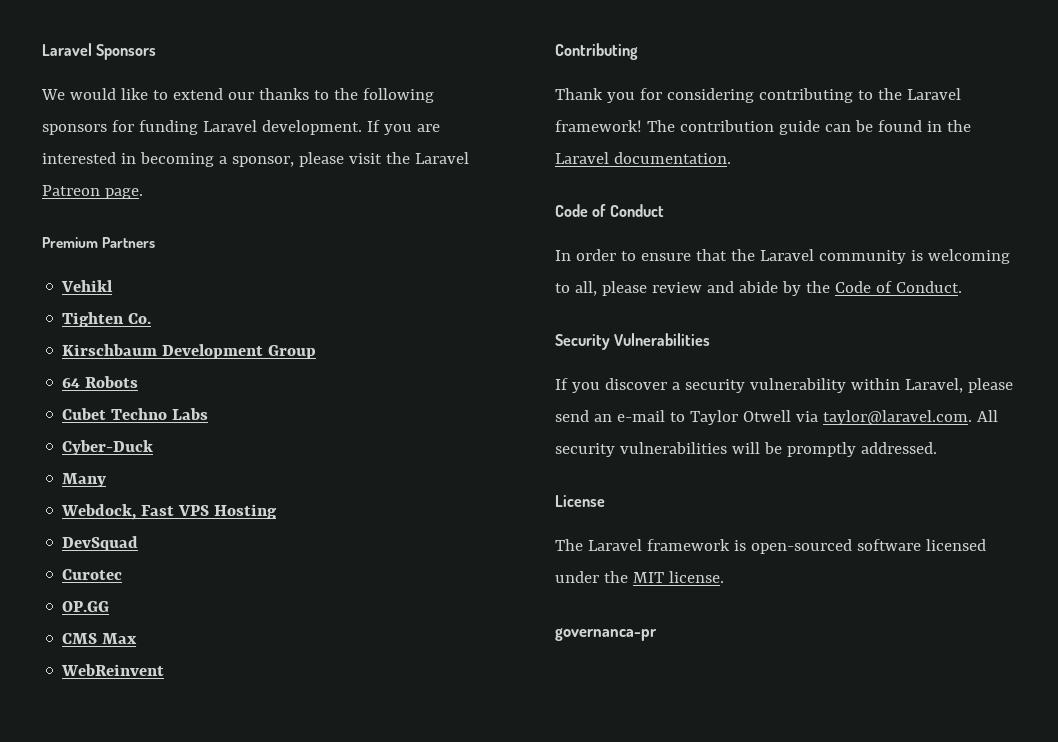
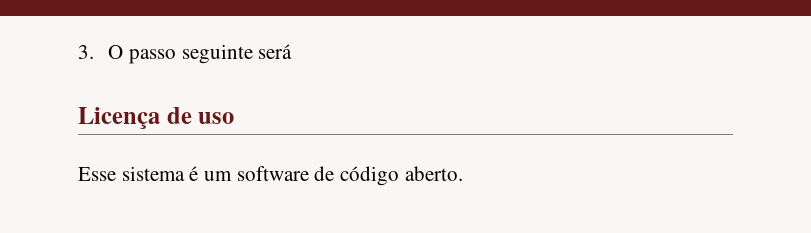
- Laravel Sponsors
- We would like to extend our thanks to the following sponsors for funding Laravel development. If you are interested in becoming a sponsor, please visit the Laravel Patreon page.
- Premium Partners
- Vehikl
- Tighten Co.
- Kirschbaum Development Group
- 64 Robots
- Cubet Techno Labs
- Cyber-Duck
- Many
- Webdock, Fast VPS Hosting
- DevSquad
- Curotec
- OP.GG
- CMS Max
- WebReinvent
- Contributing
- Thank you for considering contributing to the Laravel framework! The contribution guide can be found in the Laravel documentation.
- Code of Conduct
- In order to ensure that the Laravel community is welcoming to all, please review and abide by the Code of Conduct.
- Security Vulnerabilities
- If you discover a security vulnerability within Laravel, please send an e-mail to Taylor Otwell via taylor@laravel.com. All security vulnerabilities will be promptly addressed.
- License
- The Laravel framework is open-sourced software licensed under the MIT license.
- governanca-pr
+ 3. O passo seguinte será
+ Licença de uso
+ Esse sistema é um software de código aberto.

